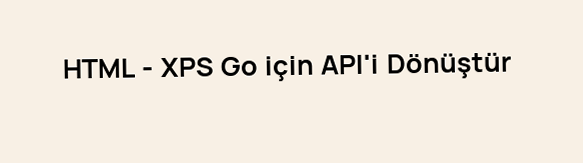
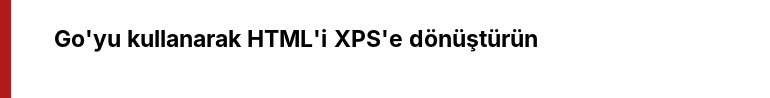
- HTML - XPS Go için API'i Dönüştür
+ Go'yu kullanarak HTML'i XPS'e dönüştürün

